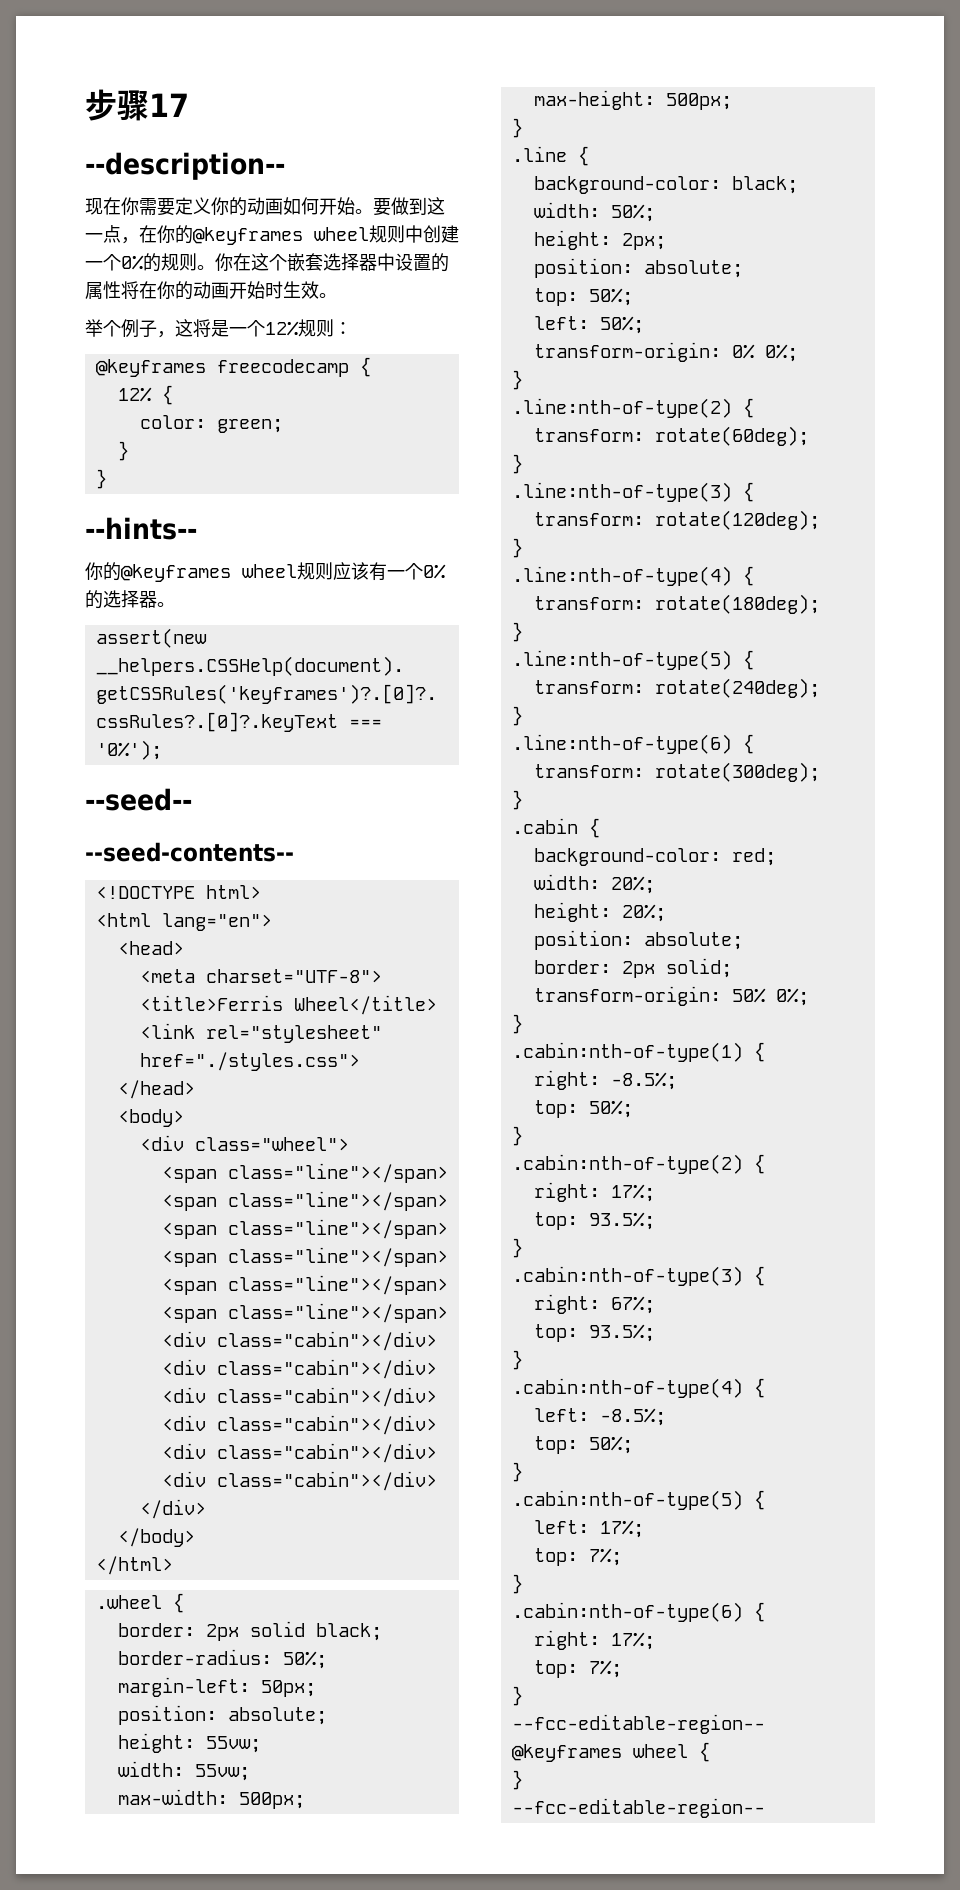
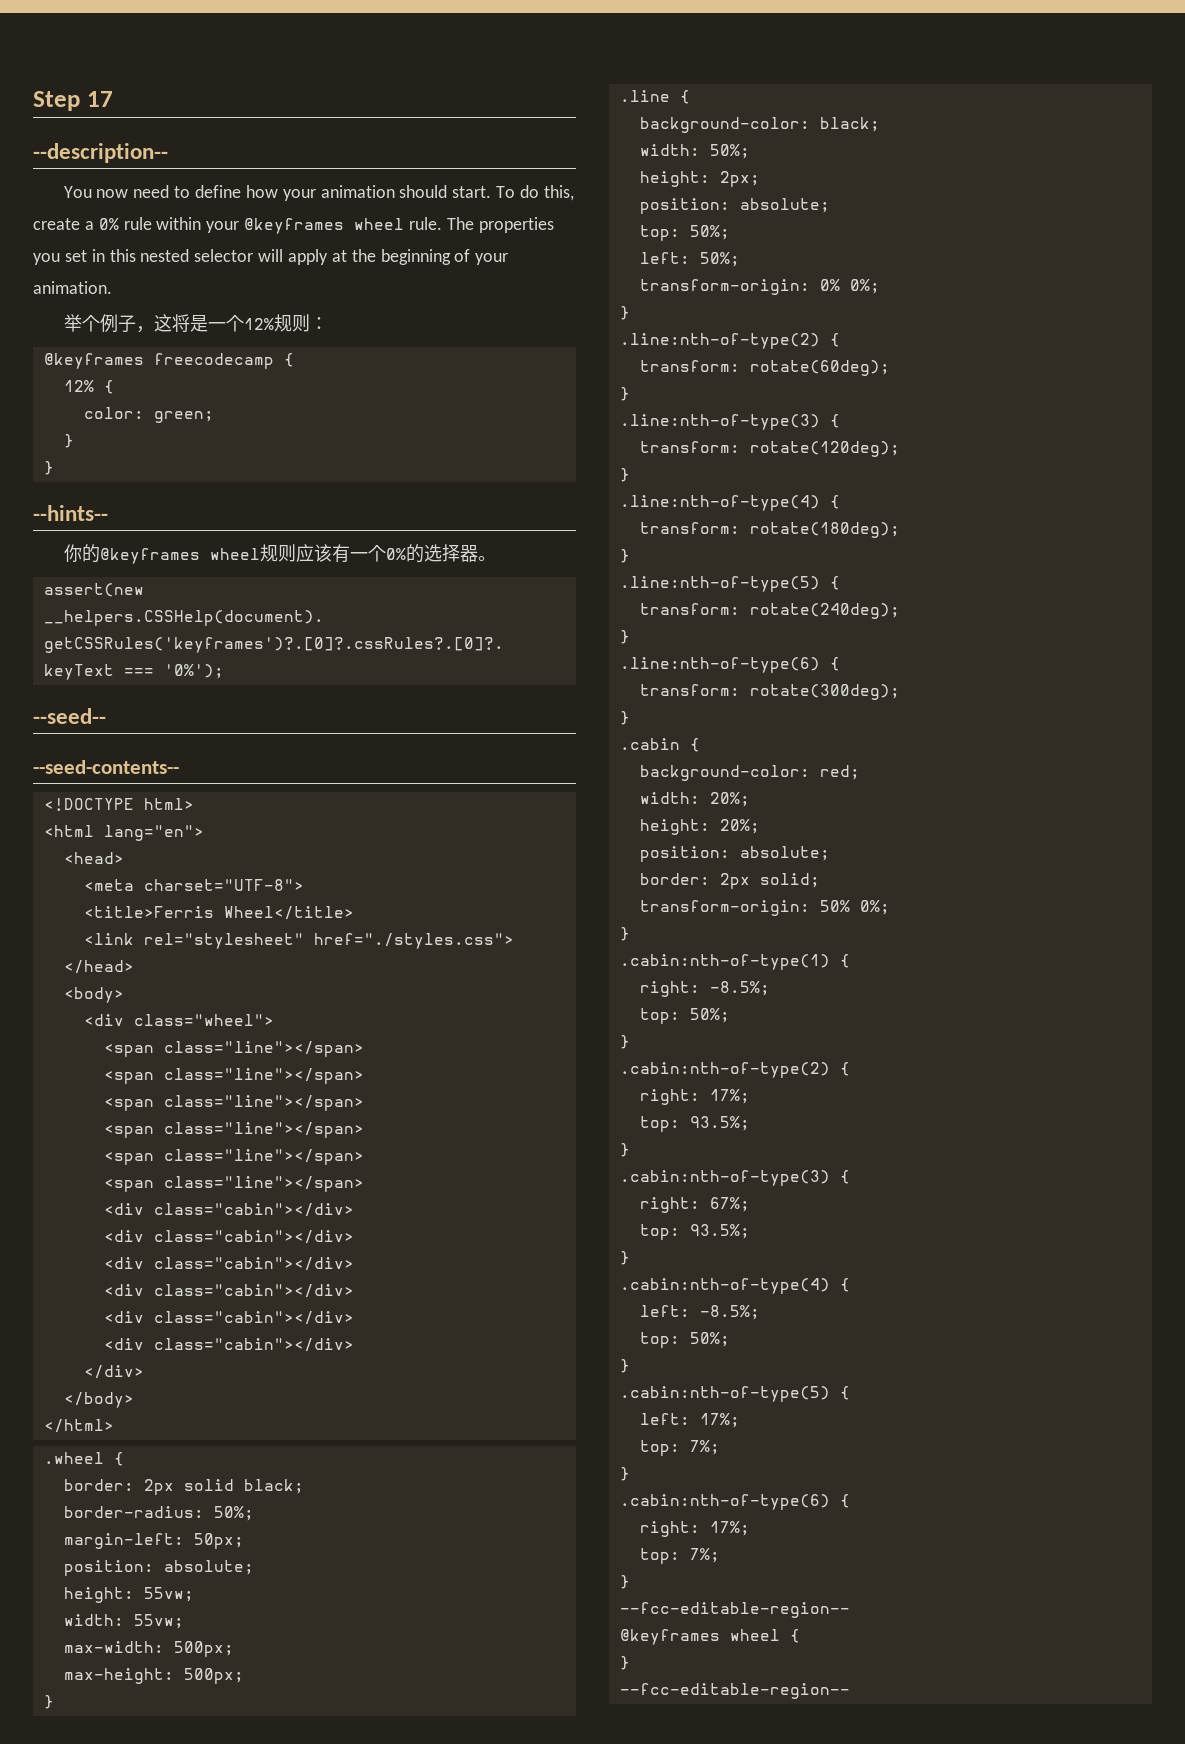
- 步骤17
+ Step 17
- 现在你需要定义你的动画如何开始。要做到这一点，在你的@keyframes wheel规则中创建一个0%的规则。你在这个嵌套选择器中设置的属性将在你的动画开始时生效。
+ You now need to define how your animation should start. To do this, create a 0% rule within your @keyframes wheel rule. The properties you set in this nested selector will apply at the beginning of your animation.

